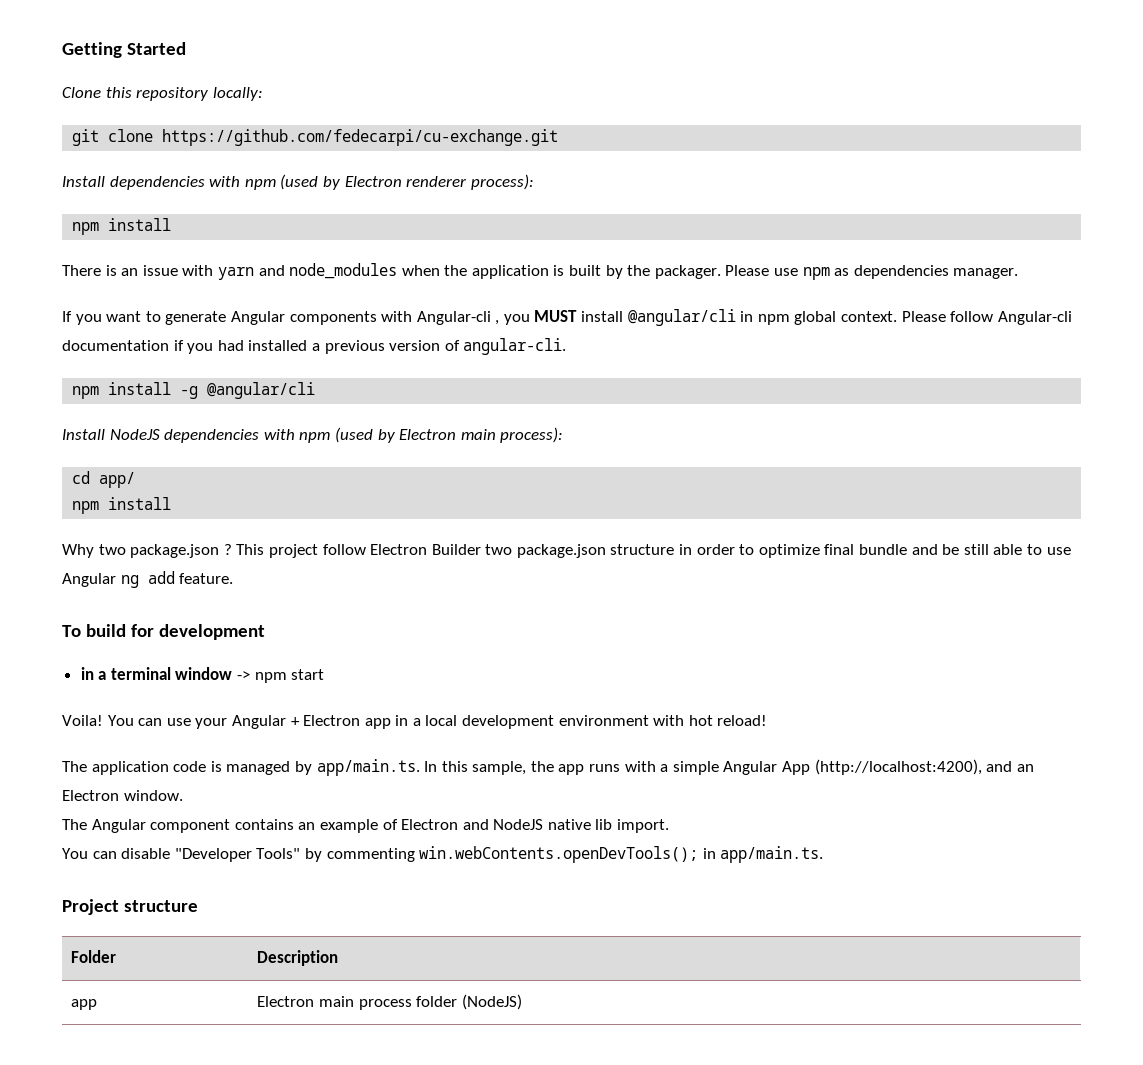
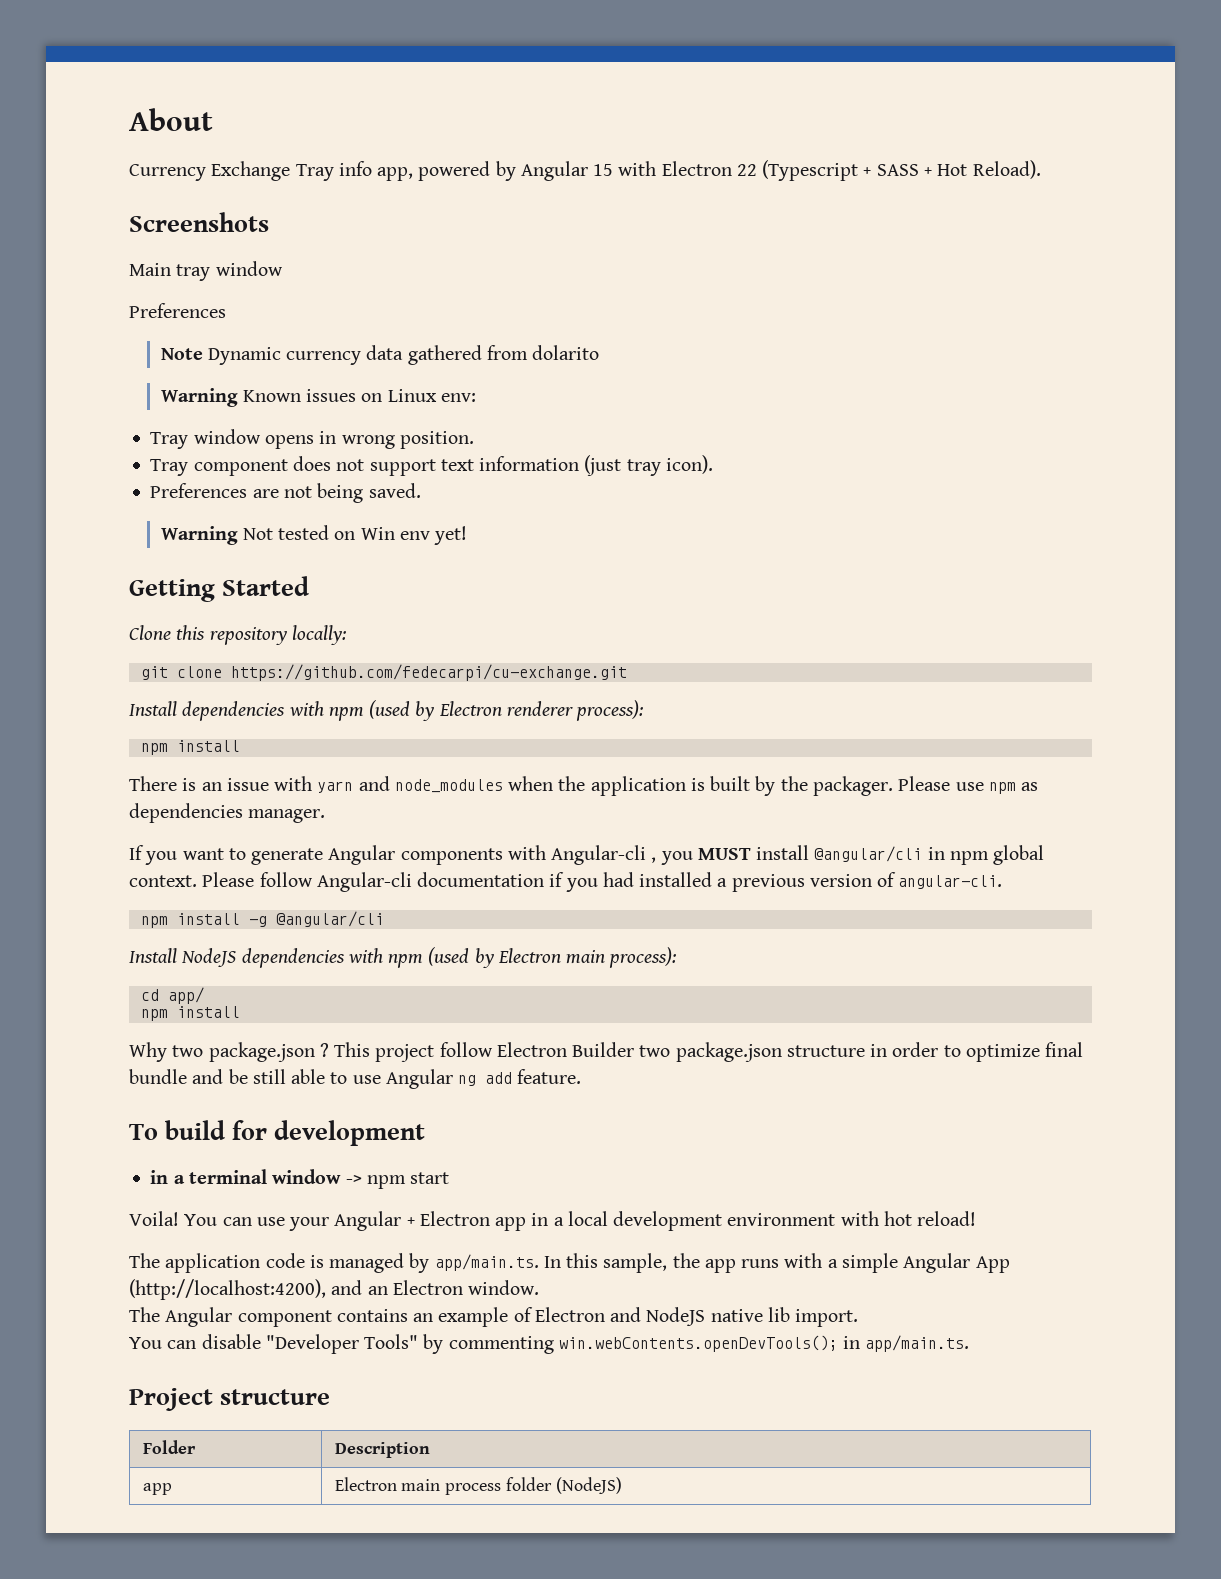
+ About
+ Currency Exchange Tray info app, powered by Angular 15 with Electron 22 (Typescript + SASS + Hot Reload).
+ Screenshots
+ Main tray window
+ Preferences
+ Note Dynamic currency data gathered from dolarito
+ Warning Known issues on Linux env:
+ Tray window opens in wrong position.
+ Tray component does not support text information (just tray icon).
+ Preferences are not being saved.
+ Warning Not tested on Win env yet!

